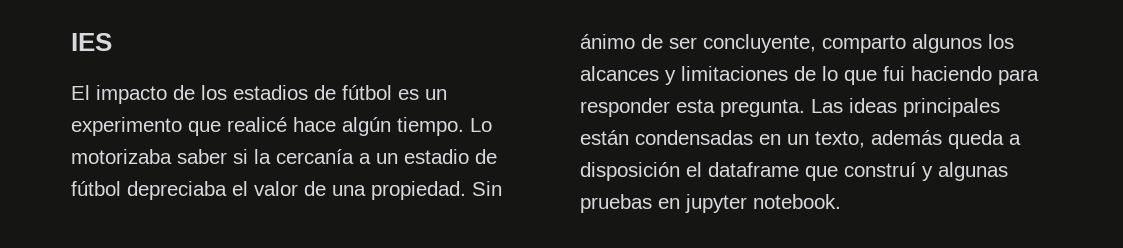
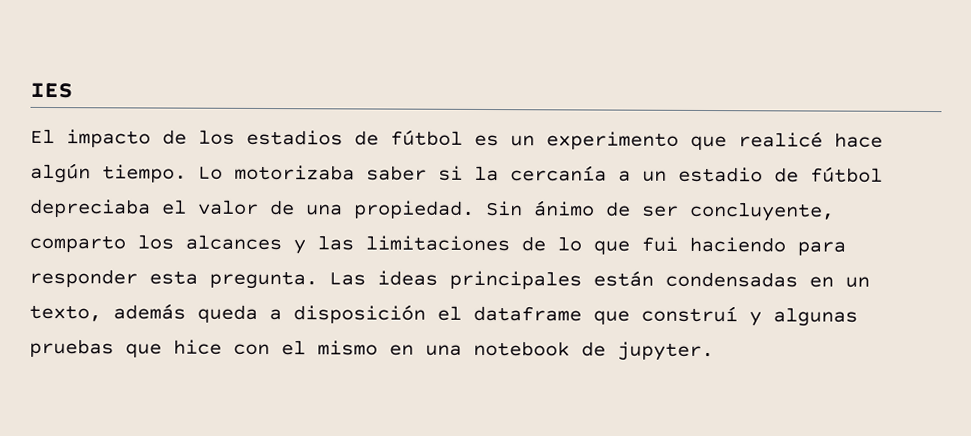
- Sin ánimo de ser concluyente, comparto algunos los alcances y limitaciones de lo que fui haciendo para responder esta pregunta.
+ Sin ánimo de ser concluyente, comparto los alcances y las limitaciones de lo que fui haciendo para responder esta pregunta.
- Las ideas principales están condensadas en un texto, además queda a disposición el dataframe que construí y algunas pruebas en jupyter notebook.
+ Las ideas principales están condensadas en un texto, además queda a disposición el dataframe que construí y algunas pruebas que hice con el mismo en una notebook de jupyter.

